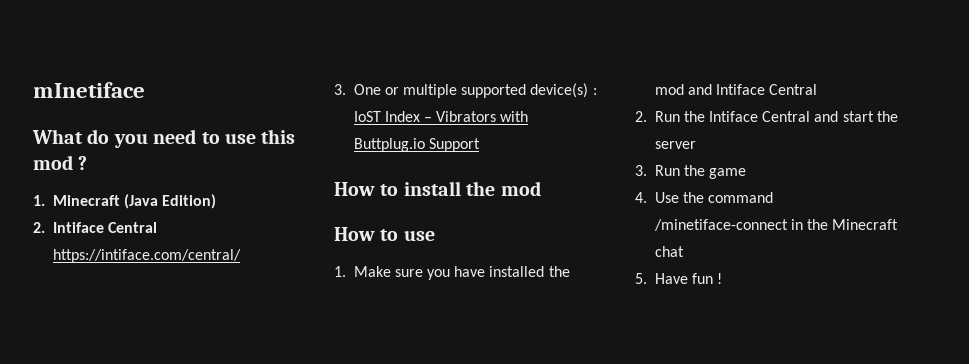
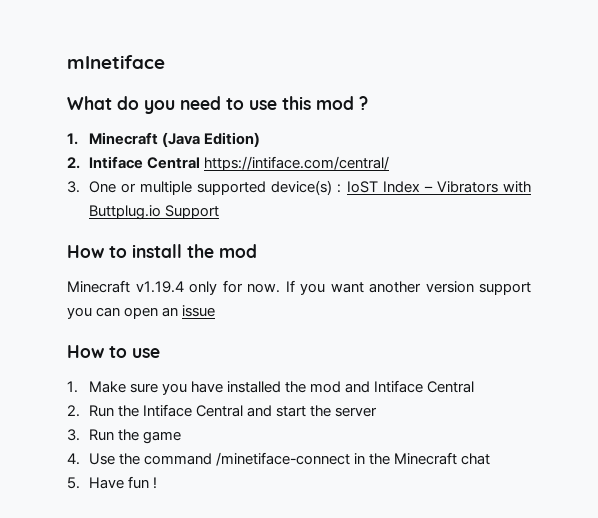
+ Minecraft v1.19.4 only for now. If you want another version support you can open an issue

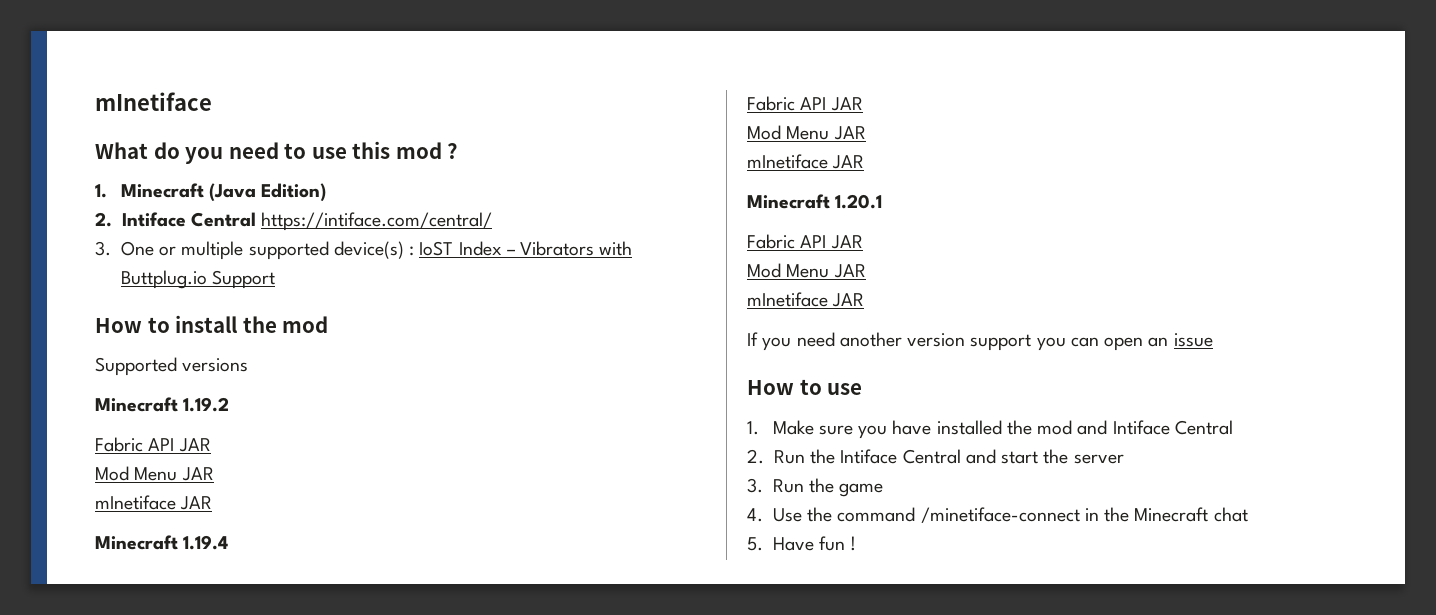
- Minecraft v1.19.4 only for now. If you want another version support you can open an issue
+ Supported versions
+ Minecraft 1.19.2
+ Fabric API JAR
+ Mod Menu JAR
+ mInetiface JAR
+ Minecraft 1.19.4
+ Fabric API JAR
+ Mod Menu JAR
+ mInetiface JAR
+ Minecraft 1.20.1
+ Fabric API JAR
+ Mod Menu JAR
+ mInetiface JAR
+ If you need another version support you can open an issue

